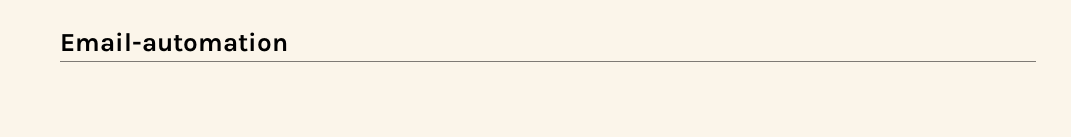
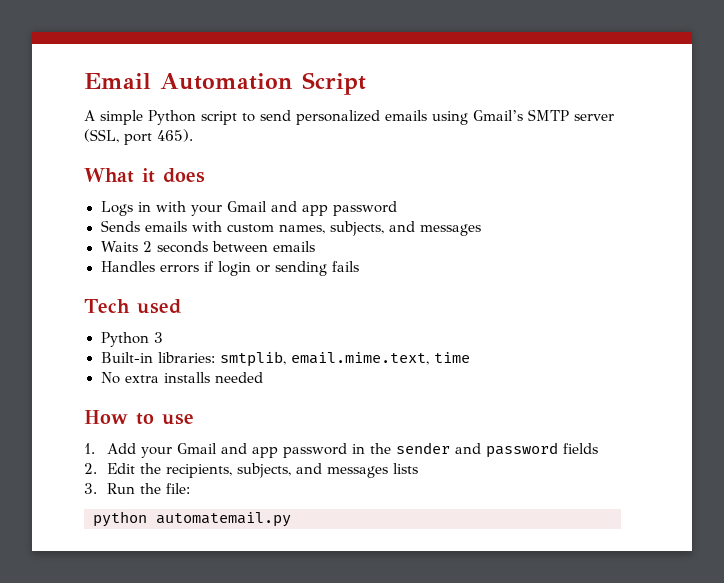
- Email-automation
+ Email Automation Script
+ A simple Python script to send personalized emails using Gmail’s SMTP server (SSL, port 465).
+ What it does
+ Logs in with your Gmail and app password
+ Sends emails with custom names, subjects, and messages
+ Waits 2 seconds between emails
+ Handles errors if login or sending fails
+ Tech used
+ Python 3
+ Built-in libraries: smtplib, email.mime.text, time
+ No extra installs needed
+ How to use
+ 1. Add your Gmail and app password in the sender and password fields
+ 2. Edit the recipients, subjects, and messages lists
+ 3. Run the file:
+ python automatemail.py

